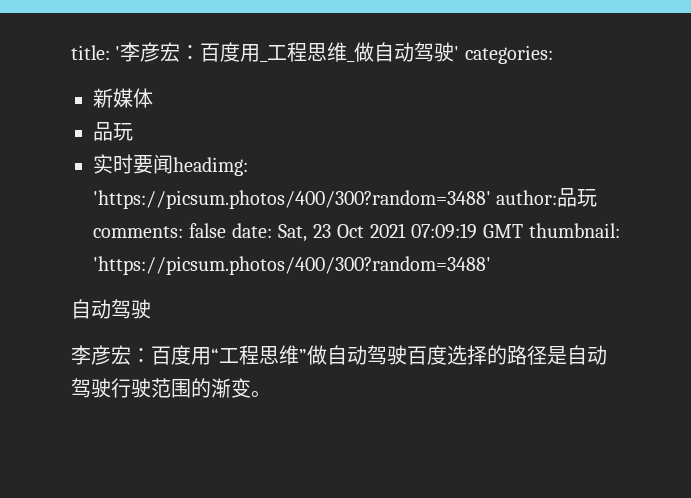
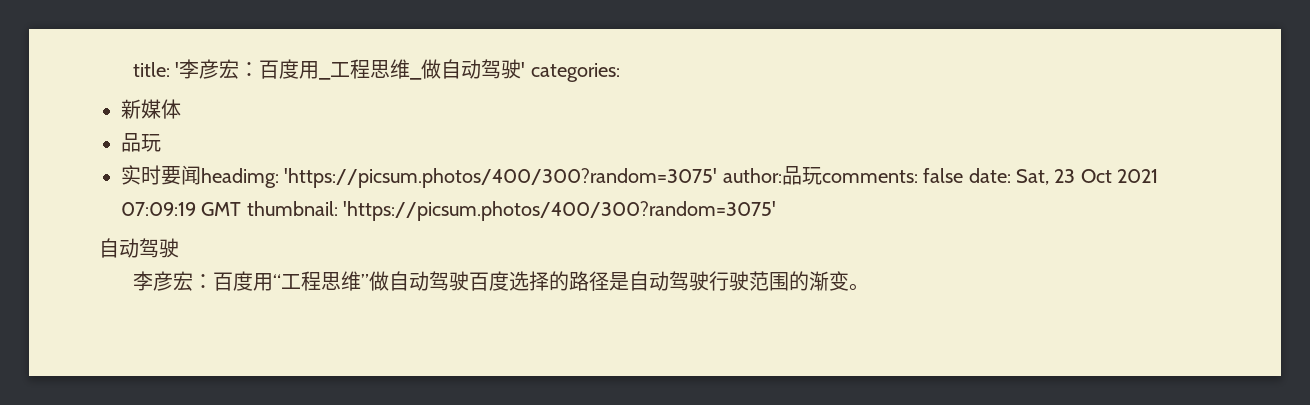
- 实时要闻headimg: 'https://picsum.photos/400/300?random=3488' author:品玩comments: false date: Sat, 23 Oct 2021 07:09:19 GMT thumbnail: 'https://picsum.photos/400/300?random=3488'
+ 实时要闻headimg: 'https://picsum.photos/400/300?random=3075' author:品玩comments: false date: Sat, 23 Oct 2021 07:09:19 GMT thumbnail: 'https://picsum.photos/400/300?random=3075'

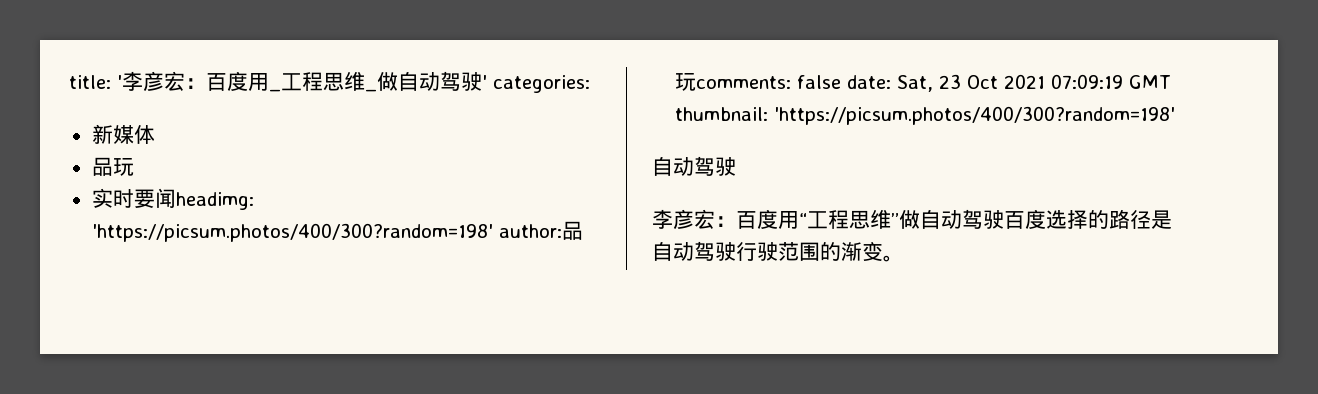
- 实时要闻headimg: 'https://picsum.photos/400/300?random=3075' author:品玩comments: false date: Sat, 23 Oct 2021 07:09:19 GMT thumbnail: 'https://picsum.photos/400/300?random=3075'
+ 实时要闻headimg: 'https://picsum.photos/400/300?random=198' author:品玩comments: false date: Sat, 23 Oct 2021 07:09:19 GMT thumbnail: 'https://picsum.photos/400/300?random=198'

